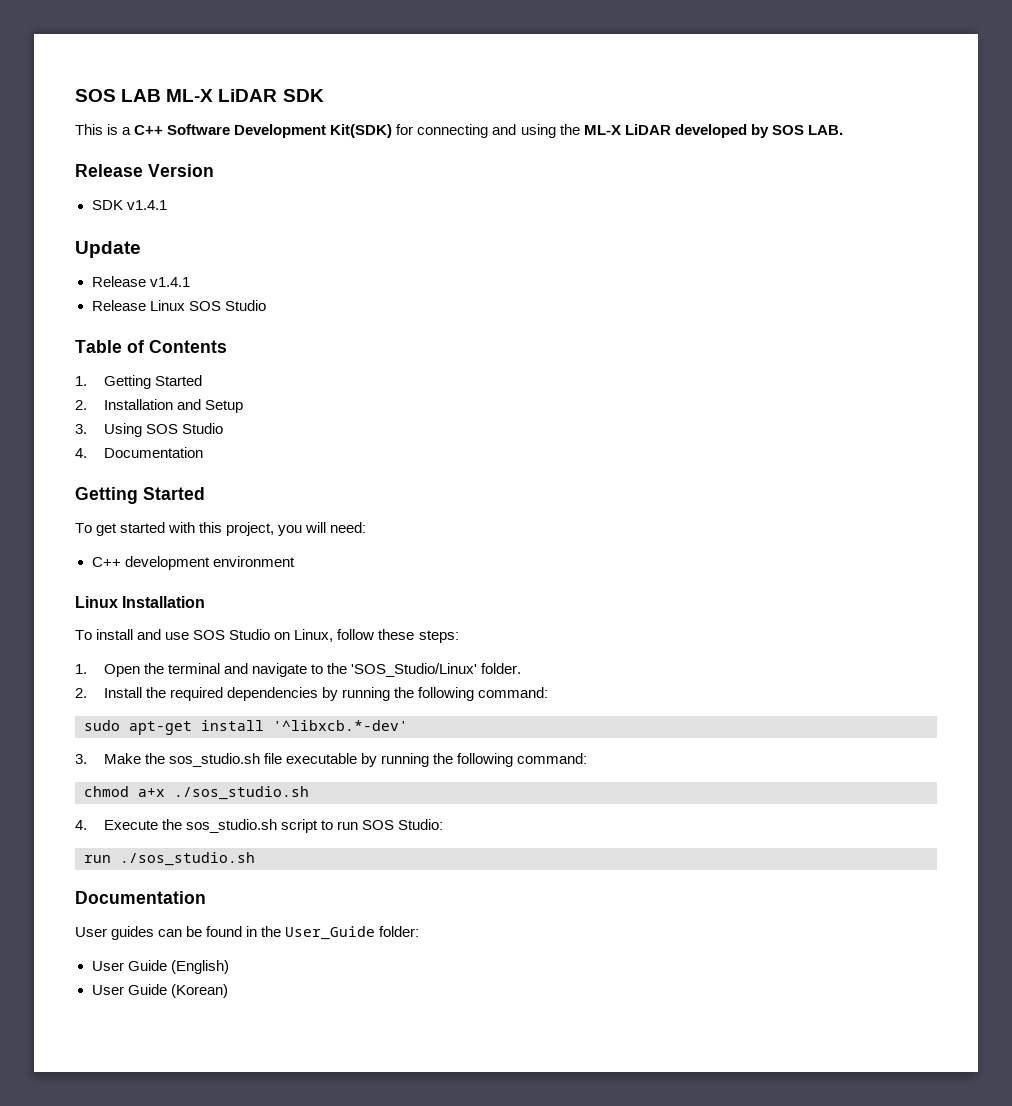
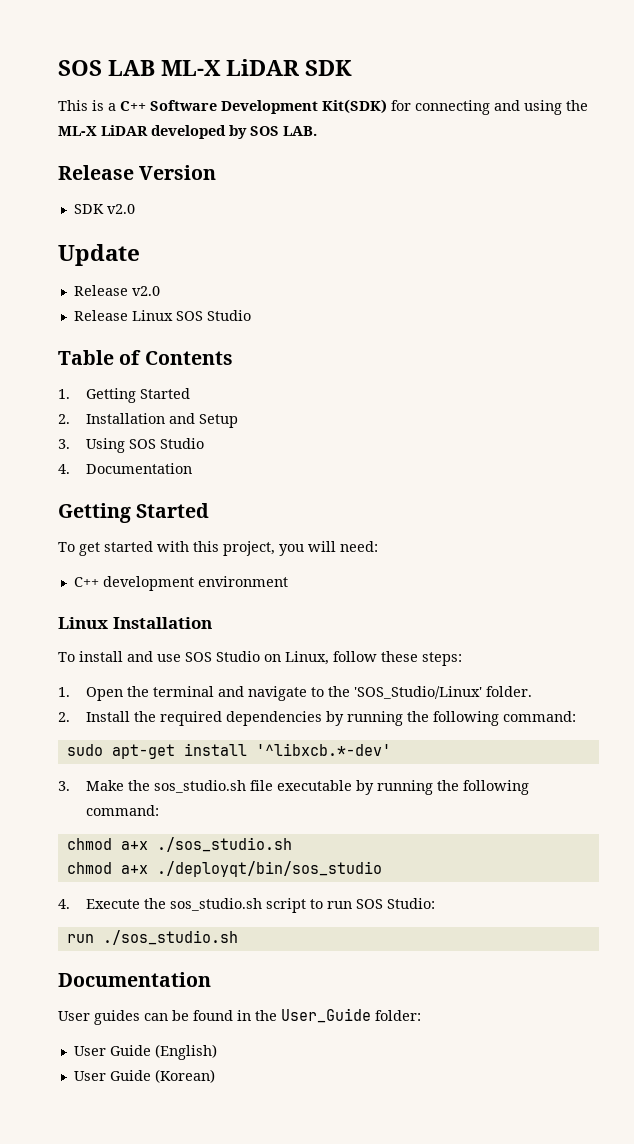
- SDK v1.4.1
+ SDK v2.0
- Release v1.4.1
+ Release v2.0
+ chmod a+x ./deployqt/bin/sos_studio

